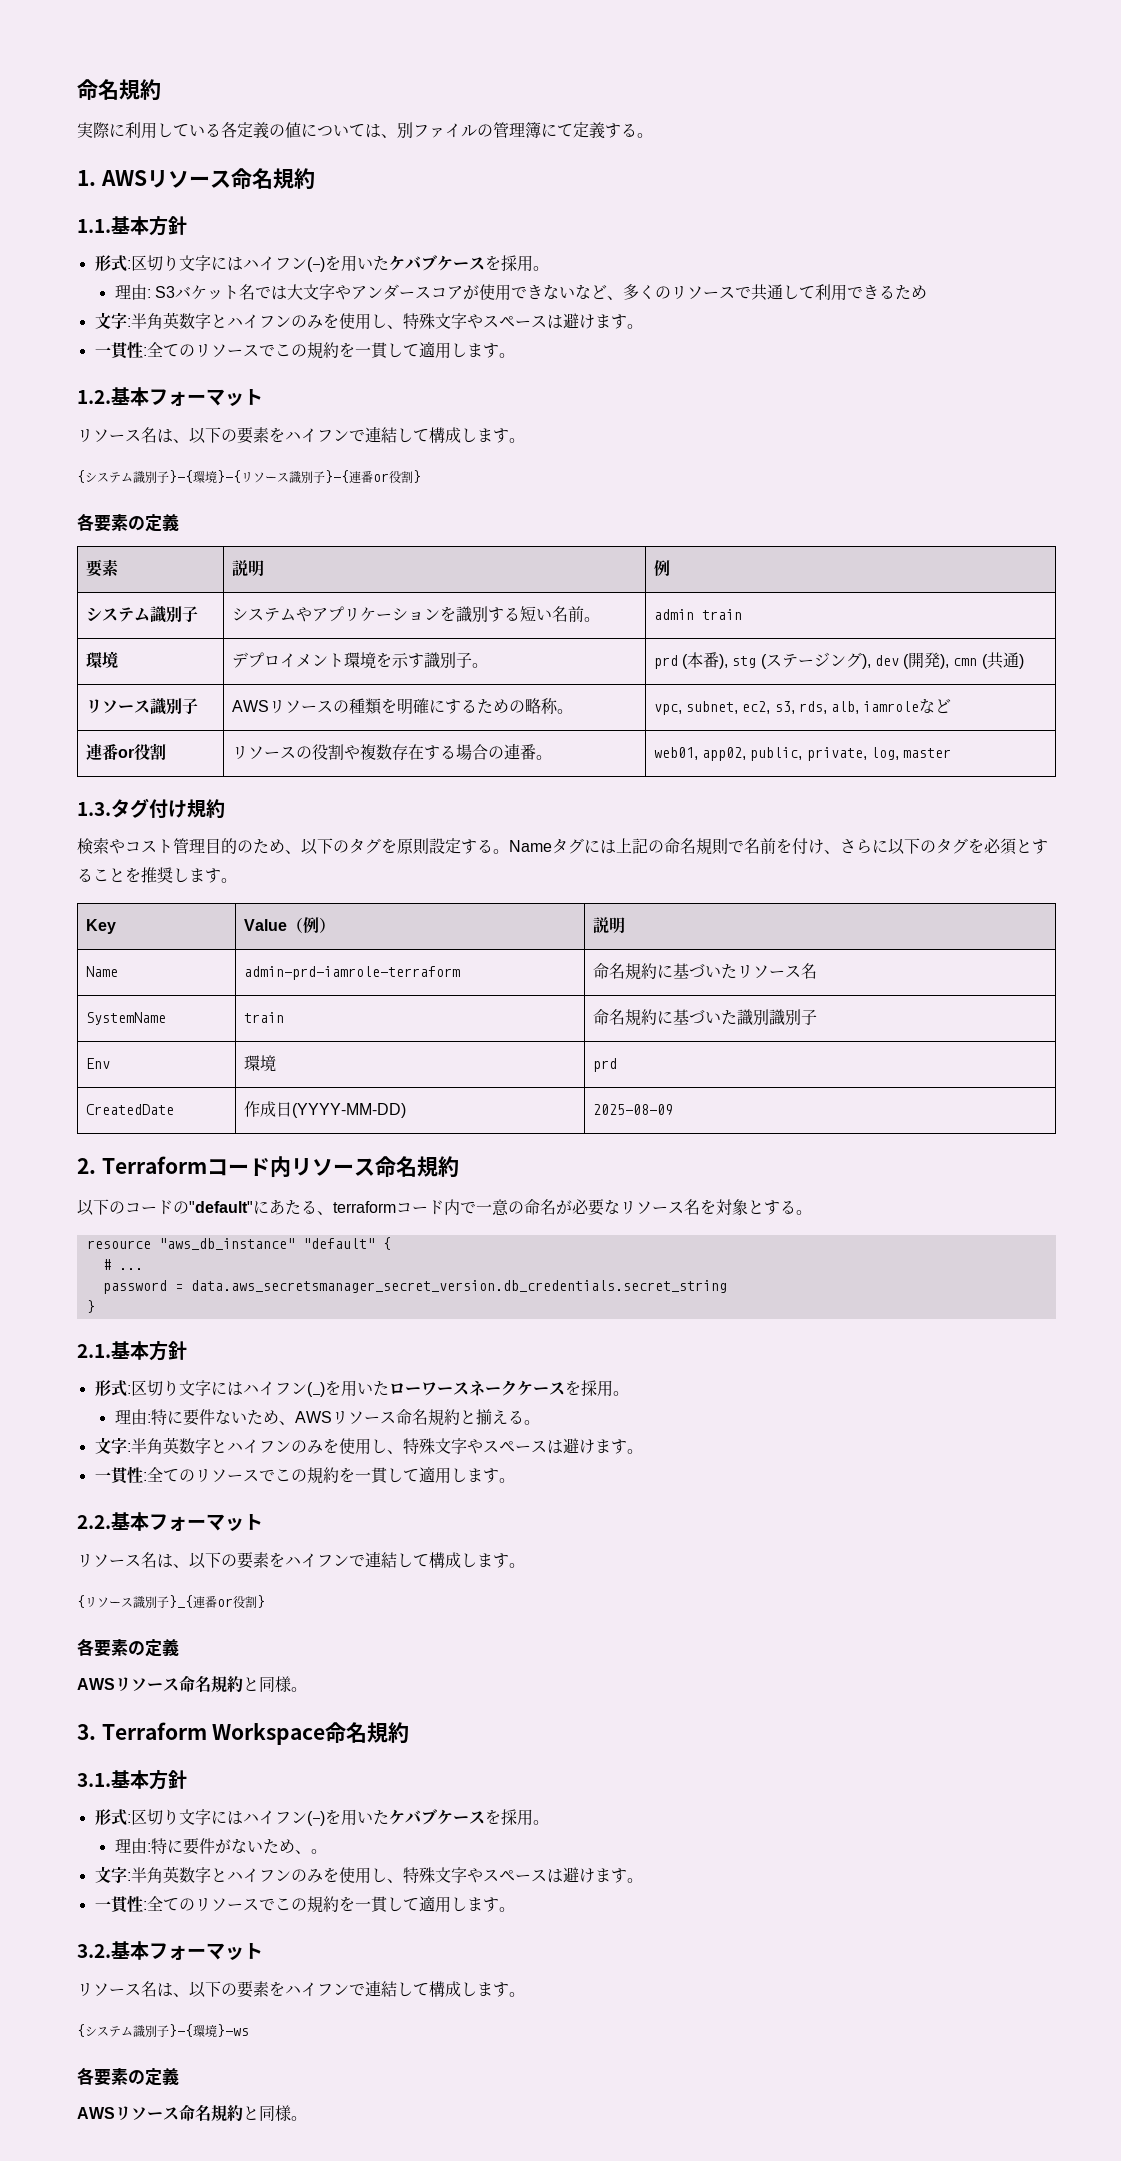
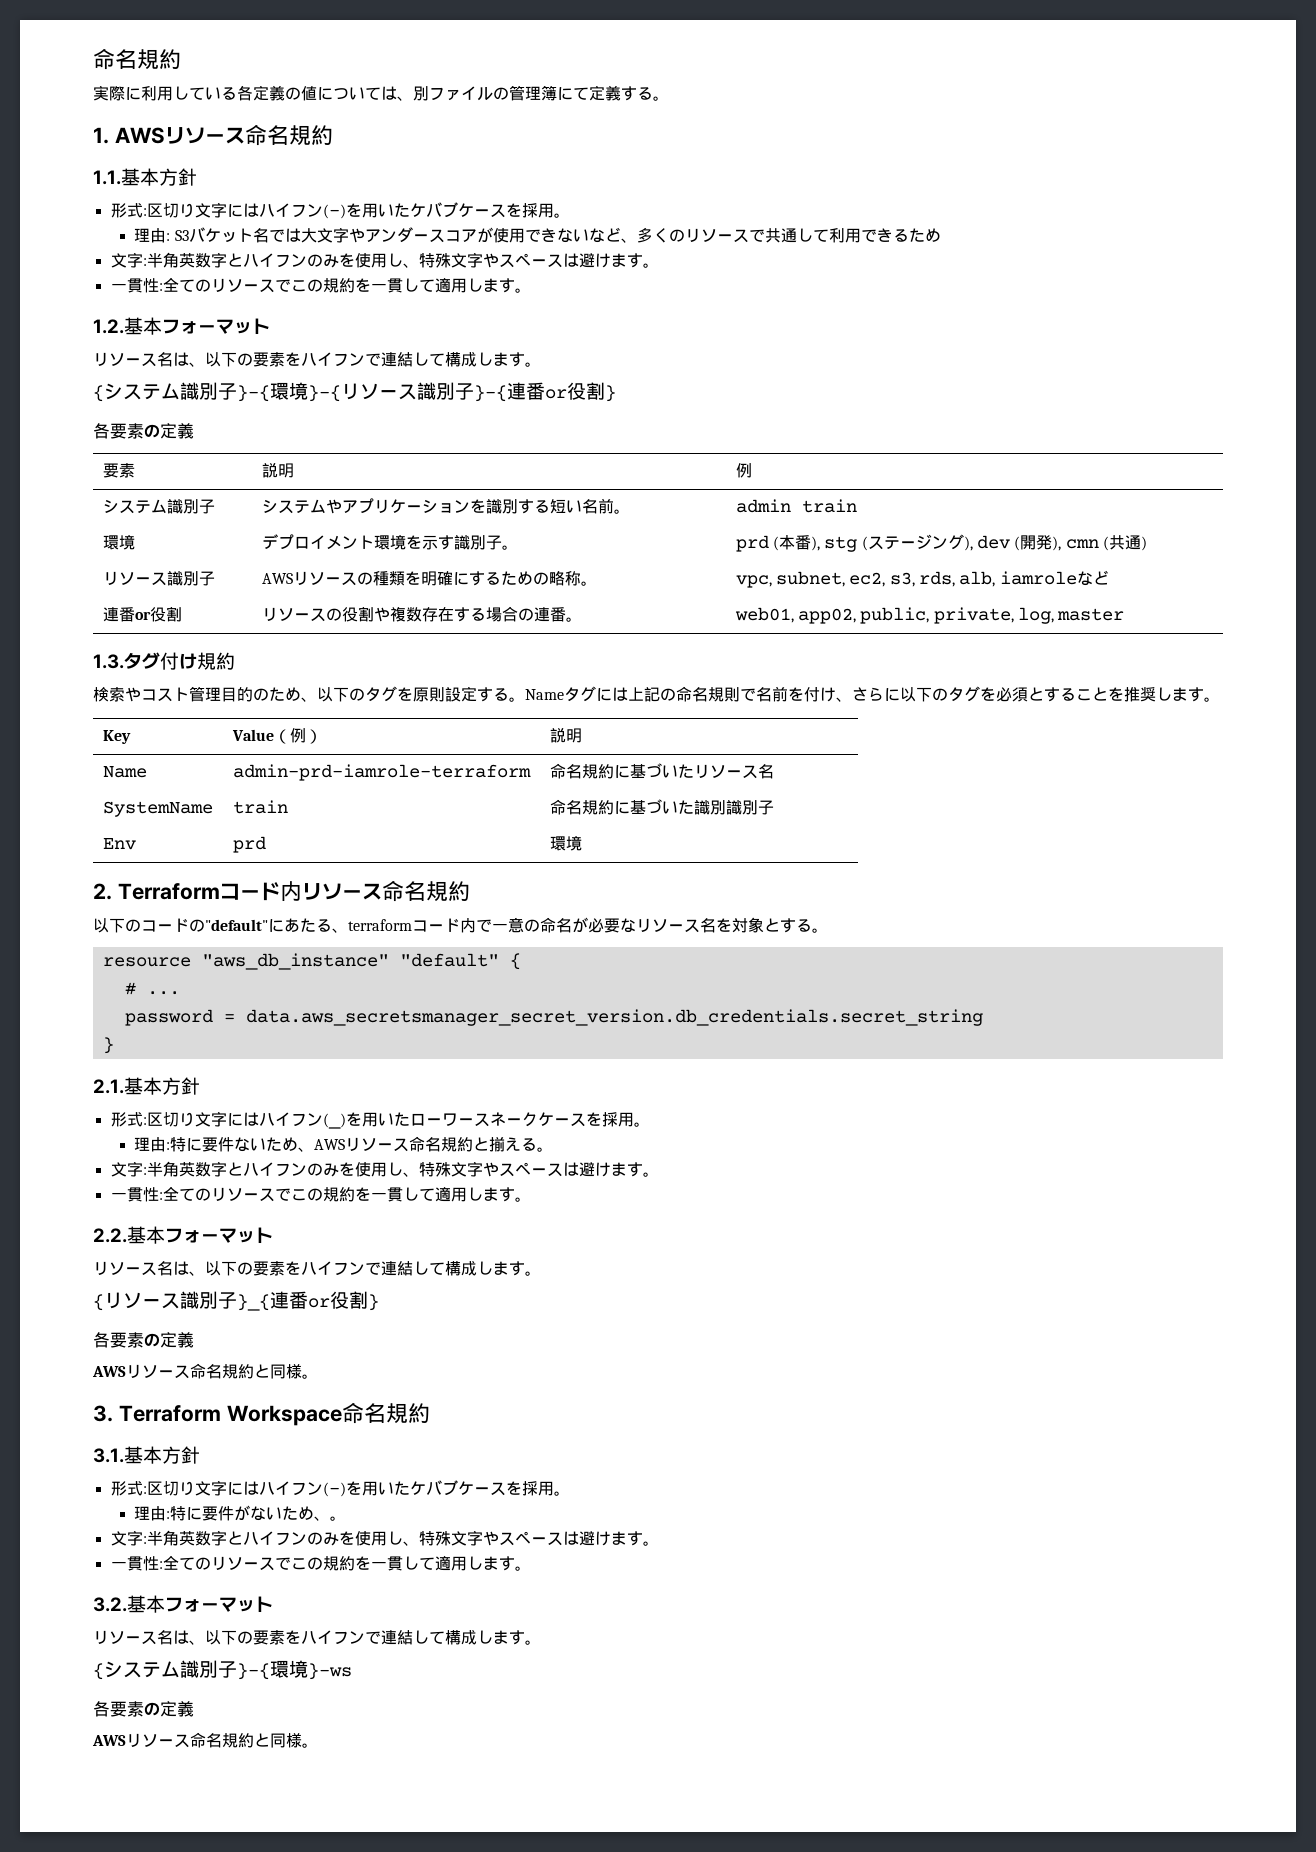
- Env | 環境 | prd
- CreatedDate | 作成日(YYYY-MM-DD) | 2025-08-09
+ Env | prd | 環境

